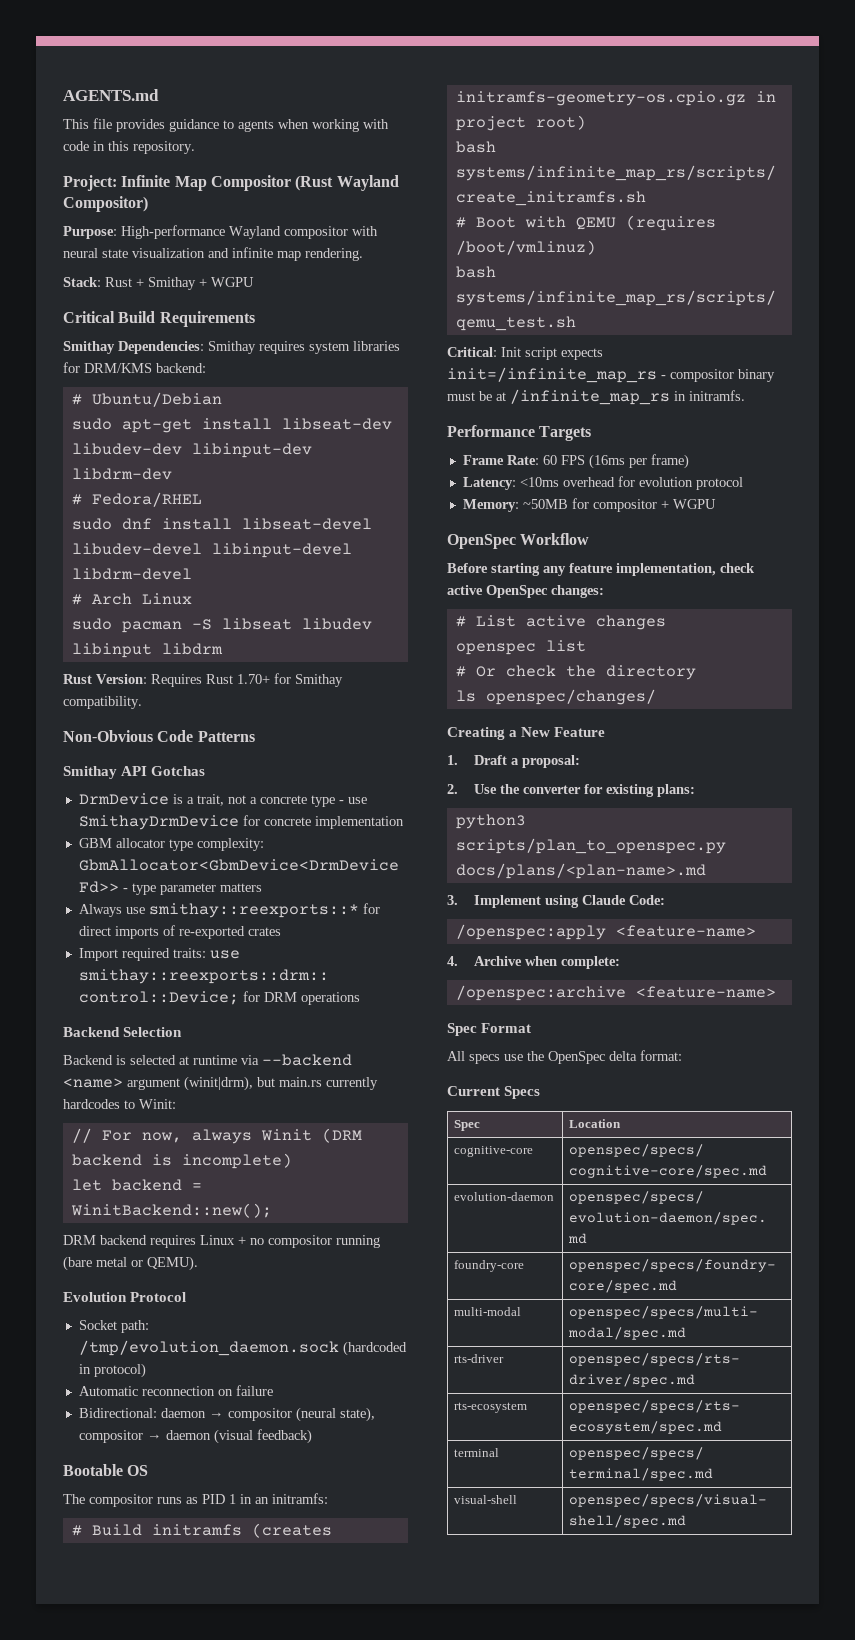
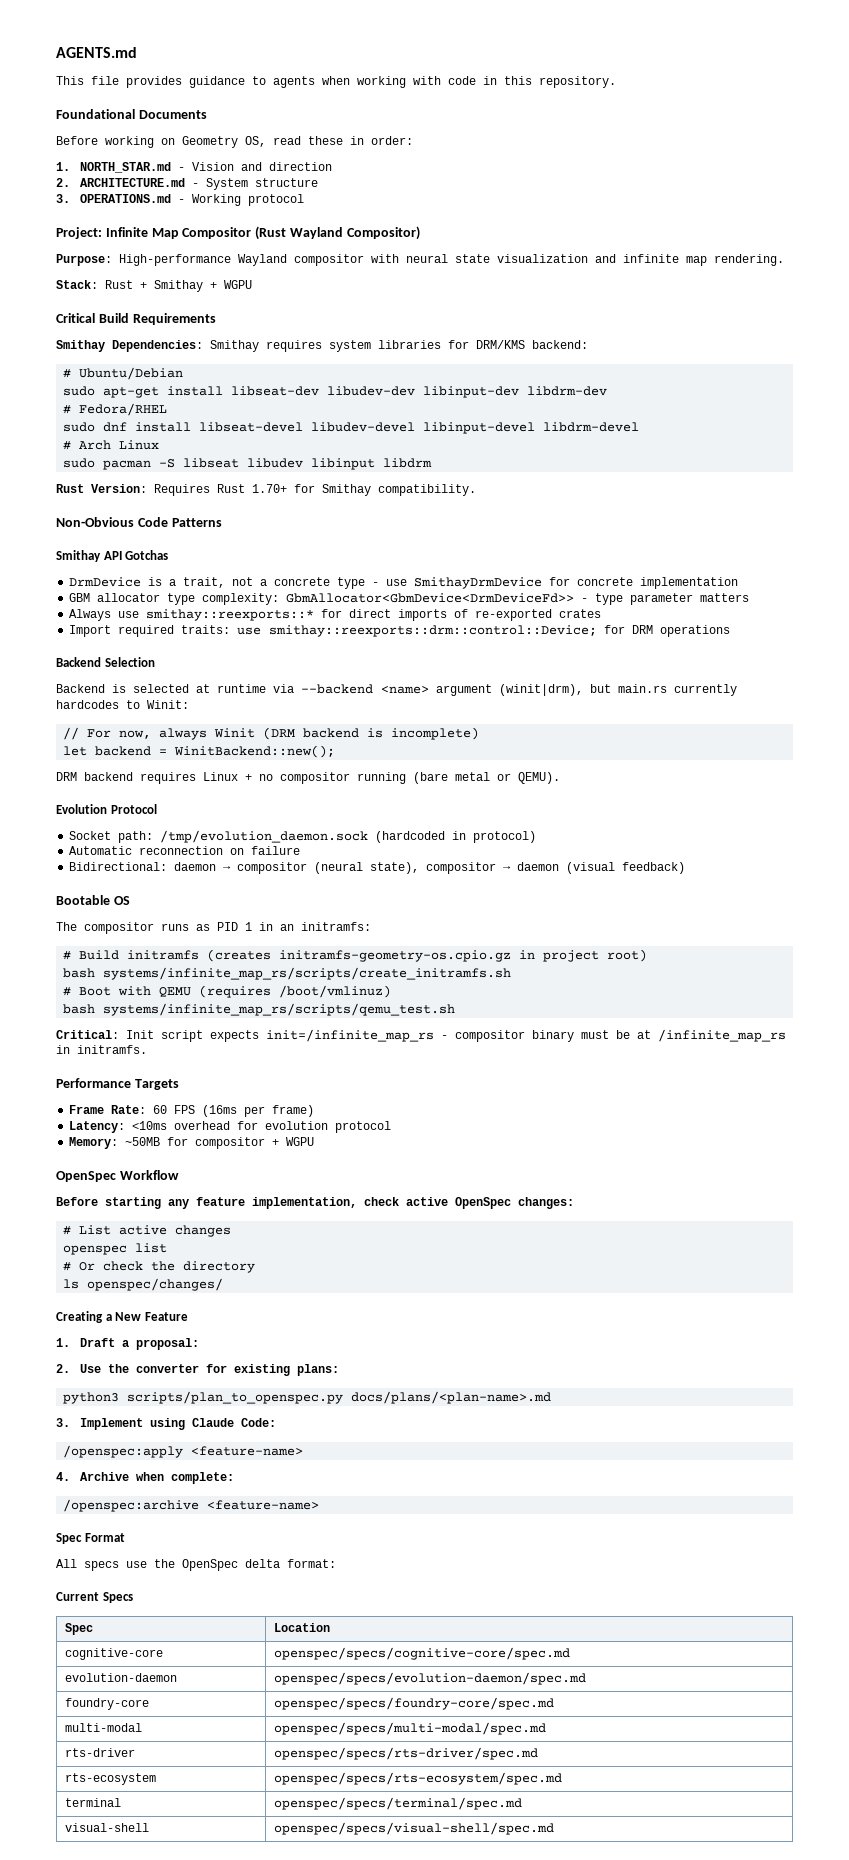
+ Foundational Documents
+ Before working on Geometry OS, read these in order:
+ 1. NORTH_STAR.md - Vision and direction
+ 2. ARCHITECTURE.md - System structure
+ 3. OPERATIONS.md - Working protocol

